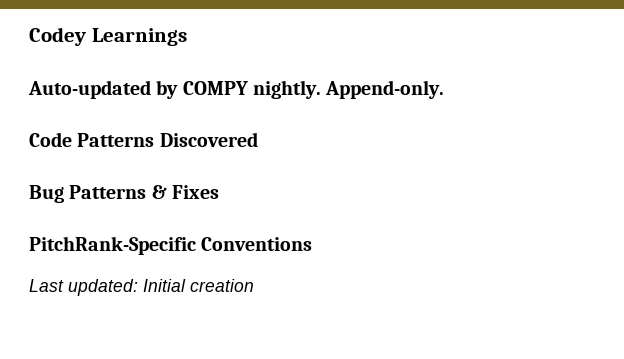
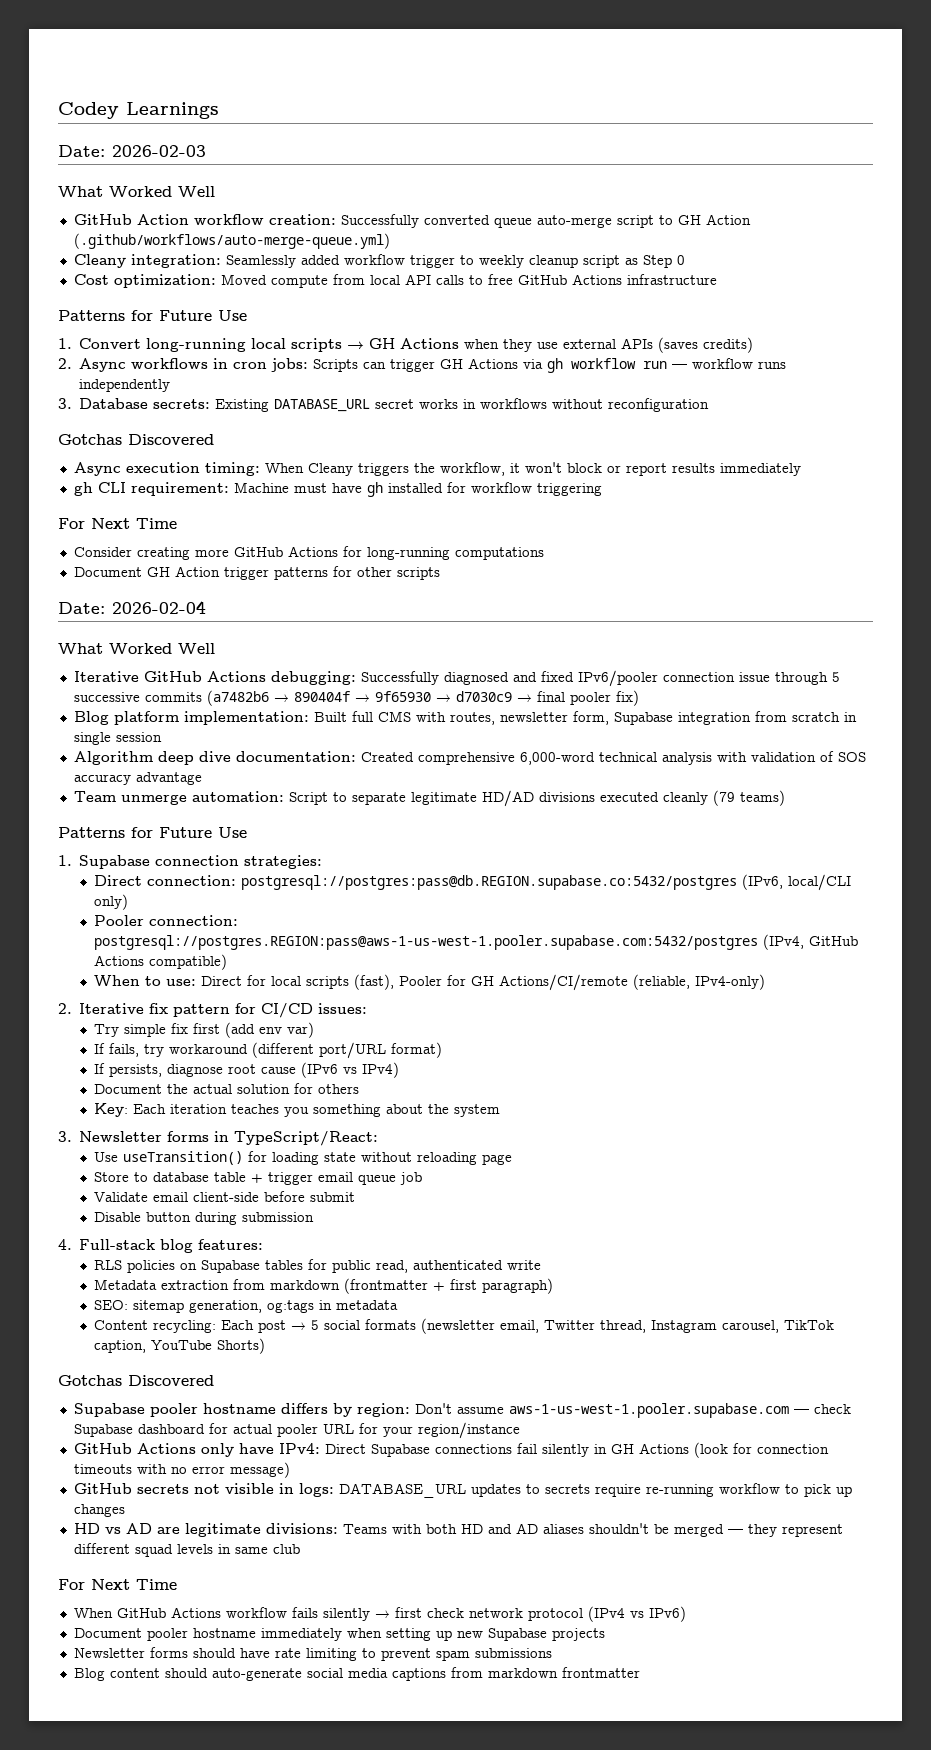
- Auto-updated by COMPY nightly. Append-only.
- Code Patterns Discovered
- Bug Patterns & Fixes
- PitchRank-Specific Conventions
- Last updated: Initial creation
+ Date: 2026-02-03
+ What Worked Well
+ GitHub Action workflow creation: Successfully converted queue auto-merge script to GH Action (.github/workflows/auto-merge-queue.yml)
+ Cleany integration: Seamlessly added workflow trigger to weekly cleanup script as Step 0
+ Cost optimization: Moved compute from local API calls to free GitHub Actions infrastructure
+ Patterns for Future Use
+ 1. Convert long-running local scripts → GH Actions when they use external APIs (saves credits)
+ 2. Async workflows in cron jobs: Scripts can trigger GH Actions via gh workflow run — workflow runs independently
+ 3. Database secrets: Existing DATABASE_URL secret works in workflows without reconfiguration
+ Gotchas Discovered
+ Async execution timing: When Cleany triggers the workflow, it won't block or report results immediately
+ gh CLI requirement: Machine must have gh installed for workflow triggering
+ For Next Time
+ Consider creating more GitHub Actions for long-running computations
+ Document GH Action trigger patterns for other scripts
+ Date: 2026-02-04
+ What Worked Well
+ Iterative GitHub Actions debugging: Successfully diagnosed and fixed IPv6/pooler connection issue through 5 successive commits (a7482b6 → 890404f → 9f65930 → d7030c9 → final pooler fix)
+ Blog platform implementation: Built full CMS with routes, newsletter form, Supabase integration from scratch in single session
+ Algorithm deep dive documentation: Created comprehensive 6,000-word technical analysis with validation of SOS accuracy advantage
+ Team unmerge automation: Script to separate legitimate HD/AD divisions executed cleanly (79 teams)
+ Patterns for Future Use
+ 1. Supabase connection strategies:
+ Direct connection: postgresql://postgres:pass@db.REGION.supabase.co:5432/postgres (IPv6, local/CLI only)
+ Pooler connection: postgresql://postgres.REGION:pass@aws-1-us-west-1.pooler.supabase.com:5432/postgres (IPv4, GitHub Actions compatible)
+ When to use: Direct for local scripts (fast), Pooler for GH Actions/CI/remote (reliable, IPv4-only)
+ 2. Iterative fix pattern for CI/CD issues:
+ Try simple fix first (add env var)
+ If fails, try workaround (different port/URL format)
+ If persists, diagnose root cause (IPv6 vs IPv4)
+ Document the actual solution for others
+ Key: Each iteration teaches you something about the system
+ 3. Newsletter forms in TypeScript/React:
+ Use useTransition() for loading state without reloading page
+ Store to database table + trigger email queue job
+ Validate email client-side before submit
+ Disable button during submission
+ 4. Full-stack blog features:
+ RLS policies on Supabase tables for public read, authenticated write
+ Metadata extraction from markdown (frontmatter + first paragraph)
+ SEO: sitemap generation, og:tags in metadata
+ Content recycling: Each post → 5 social formats (newsletter email, Twitter thread, Instagram carousel, TikTok caption, YouTube Shorts)
+ Gotchas Discovered
+ Supabase pooler hostname differs by region: Don't assume aws-1-us-west-1.pooler.supabase.com — check Supabase dashboard for actual pooler URL for your region/instance
+ GitHub Actions only have IPv4: Direct Supabase connections fail silently in GH Actions (look for connection timeouts with no error message)
+ GitHub secrets not visible in logs: DATABASE_URL updates to secrets require re-running workflow to pick up changes
+ HD vs AD are legitimate divisions: Teams with both HD and AD aliases shouldn't be merged — they represent different squad levels in same club
+ For Next Time
+ When GitHub Actions workflow fails silently → first check network protocol (IPv4 vs IPv6)
+ Document pooler hostname immediately when setting up new Supabase projects
+ Newsletter forms should have rate limiting to prevent spam submissions
+ Blog content should auto-generate social media captions from markdown frontmatter

